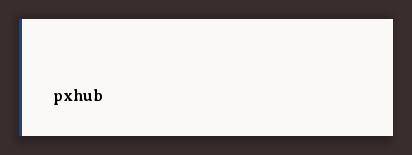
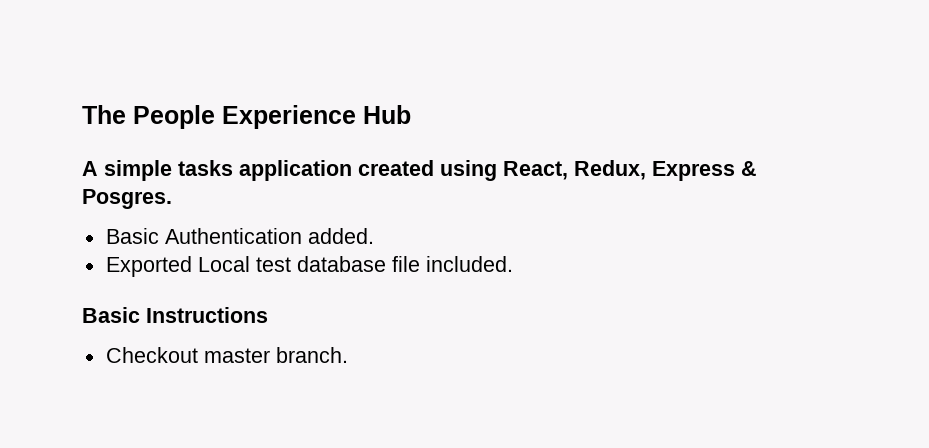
- pxhub
+ The People Experience Hub
+ A simple tasks application created using React, Redux, Express & Posgres.
+ Basic Authentication added.
+ Exported Local test database file included.
+ Basic Instructions
+ Checkout master branch.

